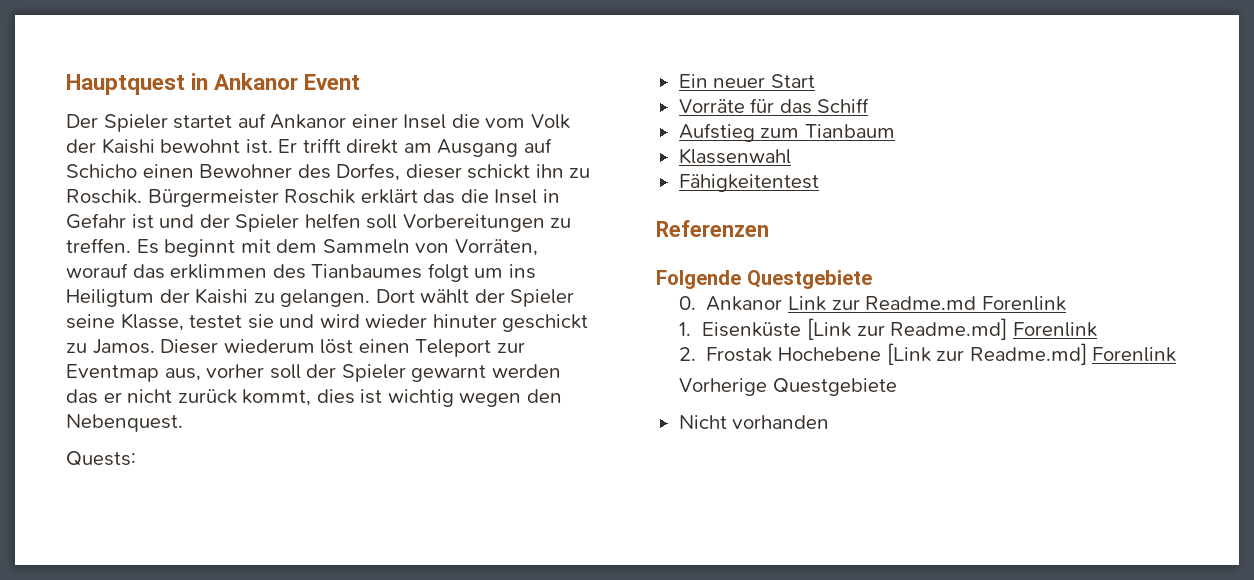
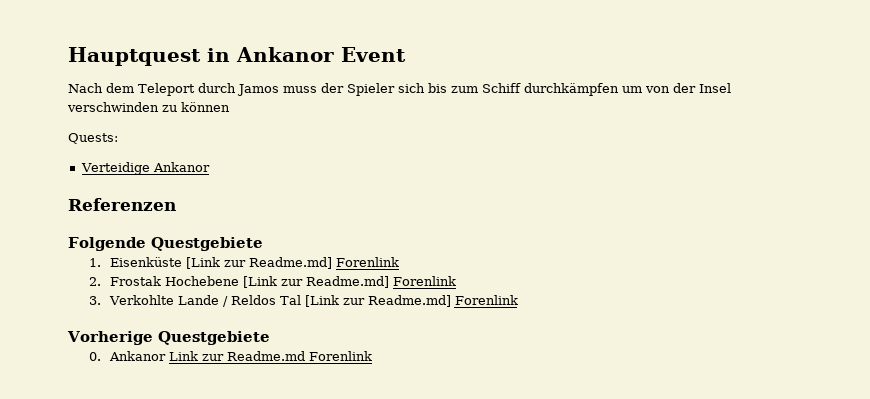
- Der Spieler startet auf Ankanor einer Insel die vom Volk der Kaishi bewohnt ist. Er trifft direkt am Ausgang auf Schicho einen Bewohner des Dorfes, dieser schickt ihn zu Roschik. Bürgermeister Roschik erklärt das die Insel in Gefahr ist und der Spieler helfen soll Vorbereitungen zu treffen. Es beginnt mit dem Sammeln von Vorräten, worauf das erklimmen des Tianbaumes folgt um ins Heiligtum der Kaishi zu gelangen. Dort wählt der Spieler seine Klasse, testet sie und wird wieder hinuter geschickt zu Jamos. Dieser wiederum löst einen Teleport zur Eventmap aus, vorher soll der Spieler gewarnt werden das er nicht zurück kommt, dies ist wichtig wegen den Nebenquest.
+ Nach dem Teleport durch Jamos muss der Spieler sich bis zum Schiff durchkämpfen um von der Insel verschwinden zu können
  Quests:
- Ein neuer Start
- Vorräte für das Schiff
- Aufstieg zum Tianbaum
- Klassenwahl
- Fähigkeitentest
+ Verteidige Ankanor
  Referenzen
  Folgende Questgebiete
- 0. Ankanor Link zur Readme.md Forenlink
+ 3. Verkohlte Lande / Reldos Tal [Link zur Readme.md] Forenlink
  Vorherige Questgebiete
- Nicht vorhanden
+ 0. Ankanor Link zur Readme.md Forenlink

